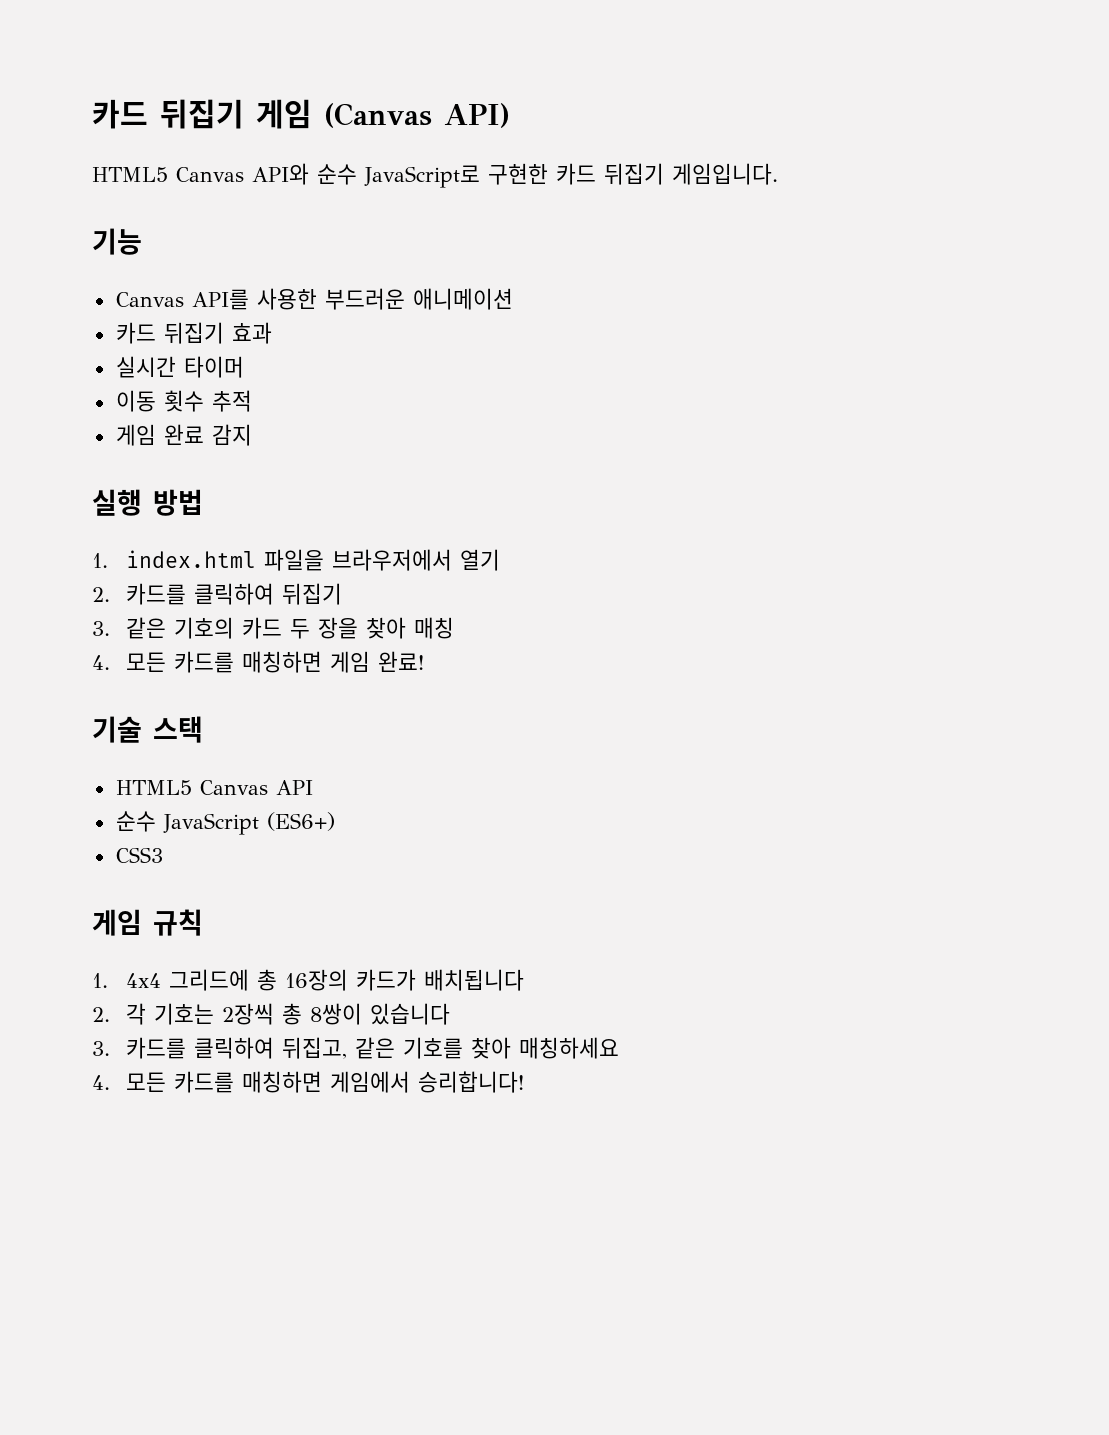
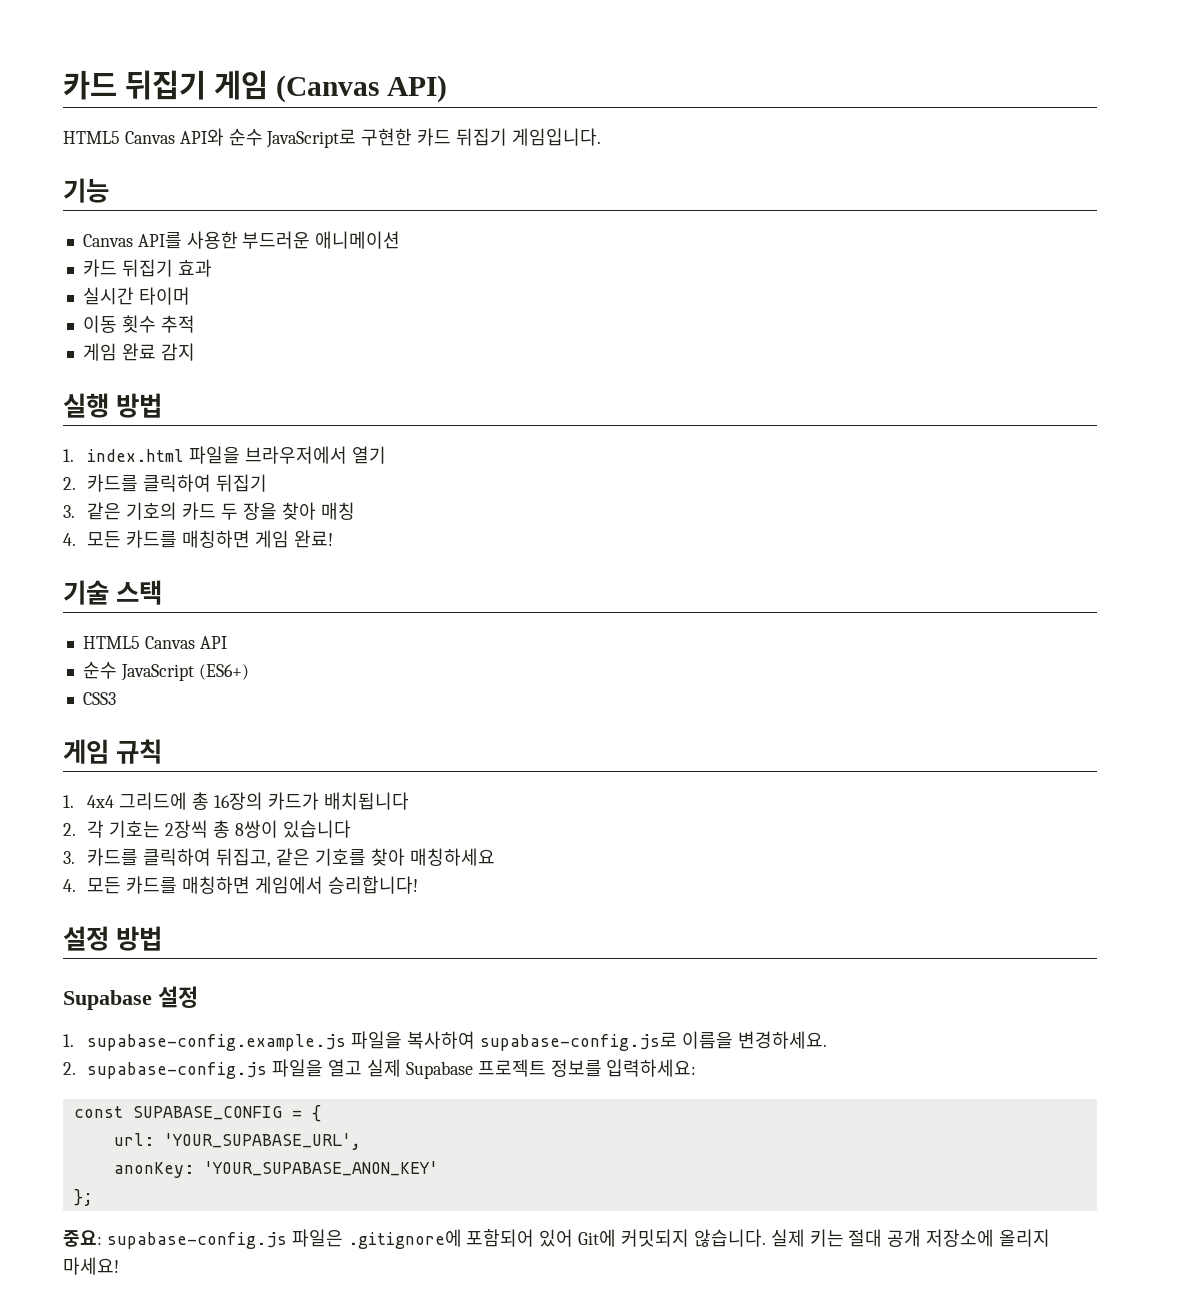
+ 설정 방법
+ Supabase 설정
+ 1. supabase-config.example.js 파일을 복사하여 supabase-config.js로 이름을 변경하세요.
+ 2. supabase-config.js 파일을 열고 실제 Supabase 프로젝트 정보를 입력하세요:
+ const SUPABASE_CONFIG = {
+ url: 'YOUR_SUPABASE_URL',
+ anonKey: 'YOUR_SUPABASE_ANON_KEY'
+ };
+ 중요: supabase-config.js 파일은 .gitignore에 포함되어 있어 Git에 커밋되지 않습니다. 실제 키는 절대 공개 저장소에 올리지 마세요!

